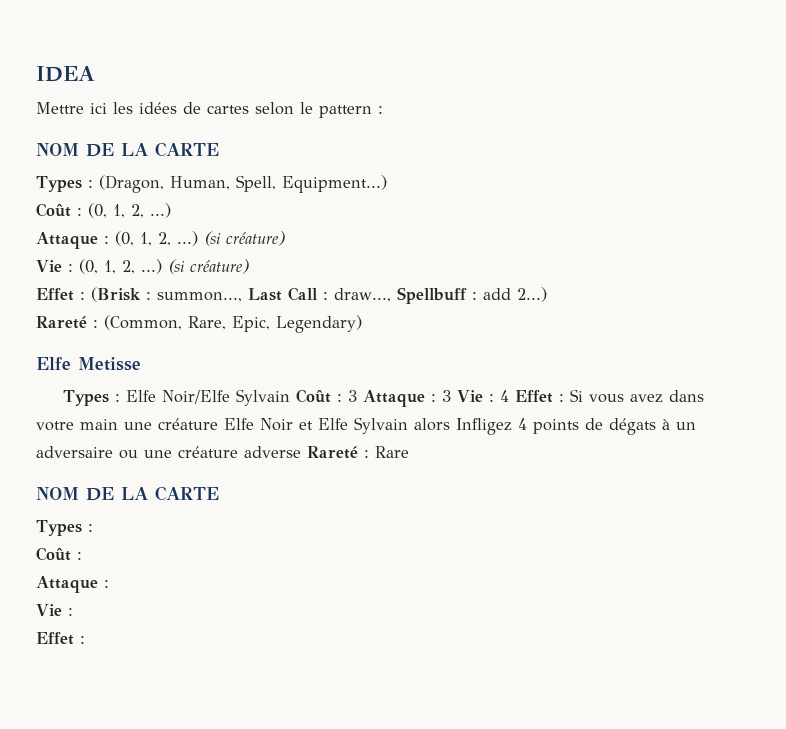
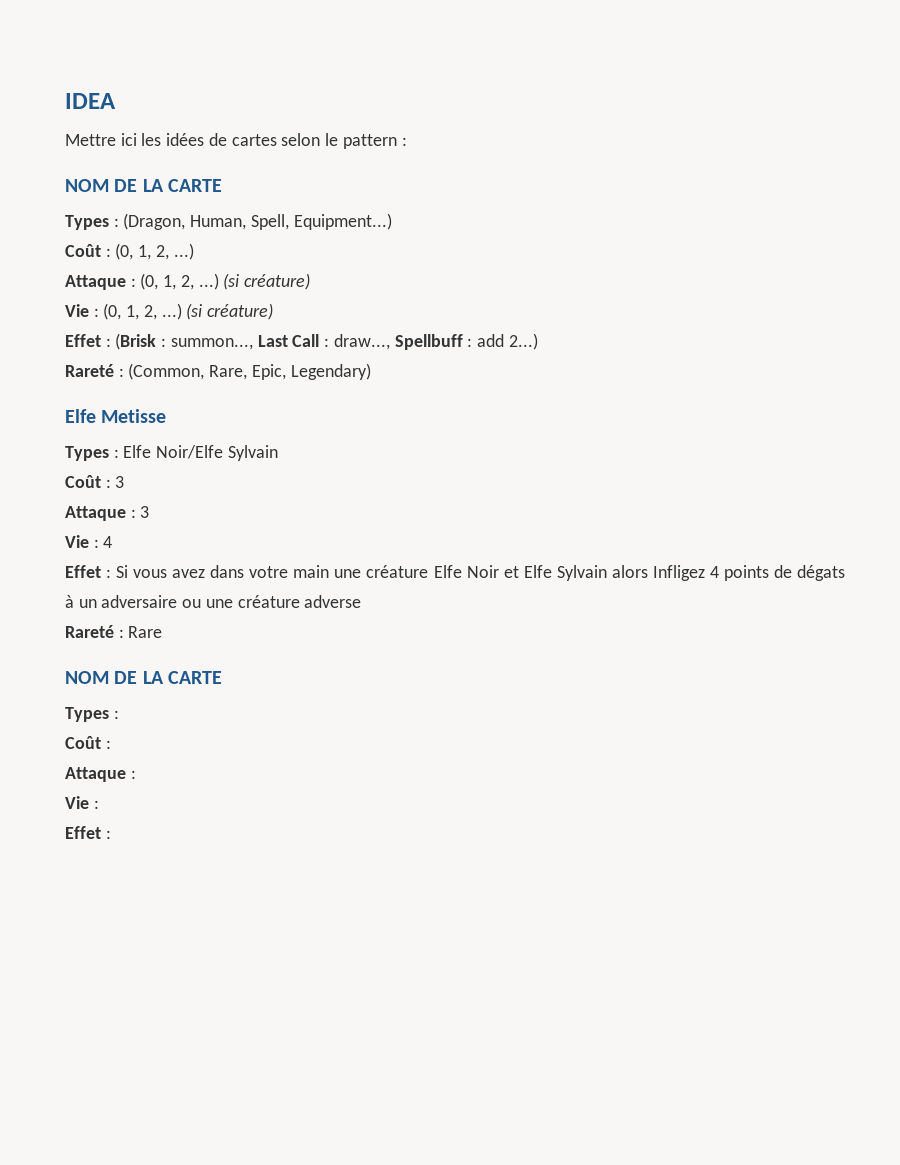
- Types : Elfe Noir/Elfe Sylvain Coût : 3 Attaque : 3 Vie : 4 Effet : Si vous avez dans votre main une créature Elfe Noir et Elfe Sylvain alors Infligez 4 points de dégats à un adversaire ou une créature adverse Rareté : Rare
+ Types : Elfe Noir/Elfe Sylvain
+ Coût : 3
+ Attaque : 3
+ Vie : 4
+ Effet : Si vous avez dans votre main une créature Elfe Noir et Elfe Sylvain alors Infligez 4 points de dégats à un adversaire ou une créature adverse
+ Rareté : Rare

